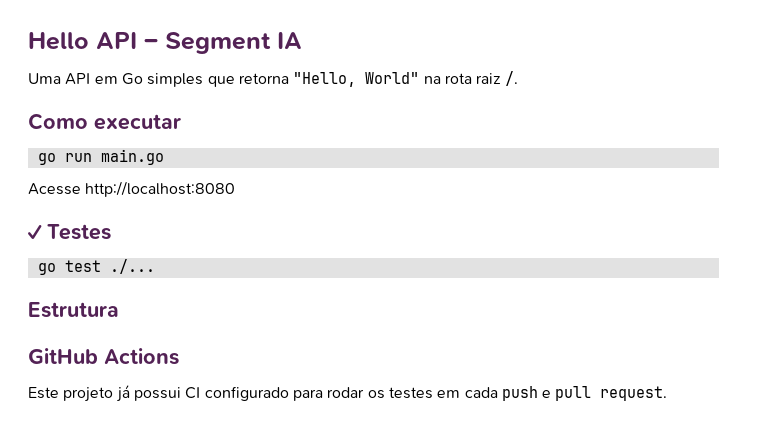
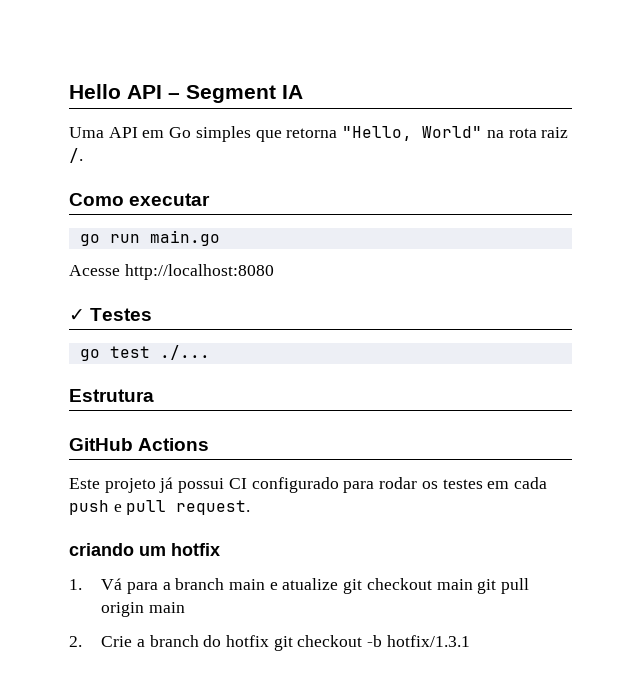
+ criando um hotfix
+ 1. Vá para a branch main e atualize git checkout main git pull origin main
+ 2. Crie a branch do hotfix git checkout -b hotfix/1.3.1

